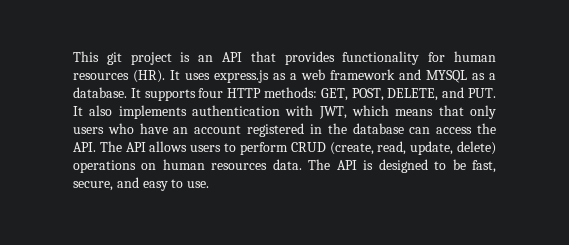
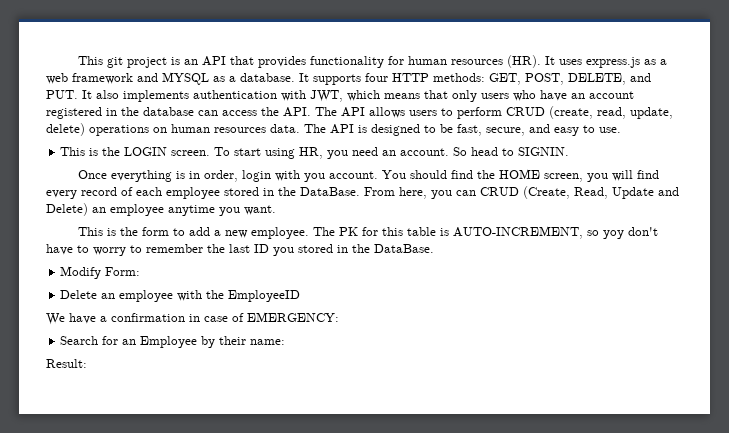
+ This is the LOGIN screen. To start using HR, you need an account. So head to SIGNIN.
+ Once everything is in order, login with you account. You should find the HOME screen, you will find every record of each employee stored in the DataBase. From here, you can CRUD (Create, Read, Update and Delete) an employee anytime you want.
+ This is the form to add a new employee. The PK for this table is AUTO-INCREMENT, so yoy don't have to worry to remember the last ID you stored in the DataBase.
+ Modify Form:
+ Delete an employee with the EmployeeID
+ We have a confirmation in case of EMERGENCY:
+ Search for an Employee by their name:
+ Result:

